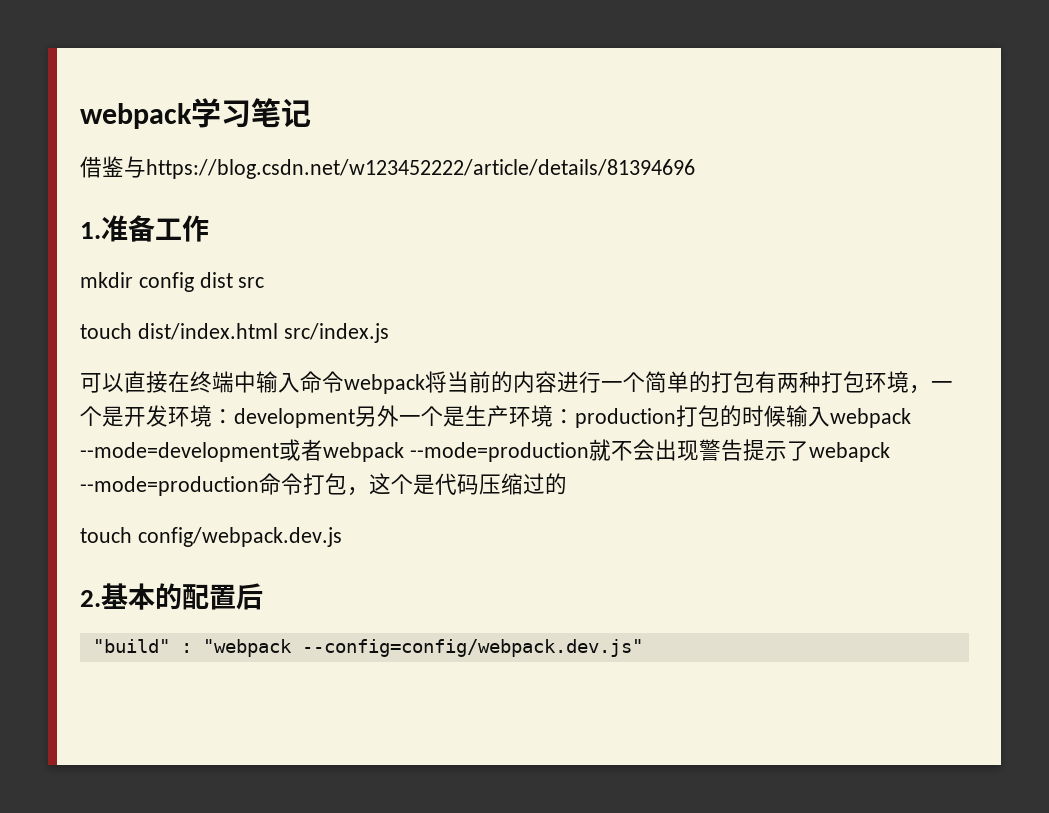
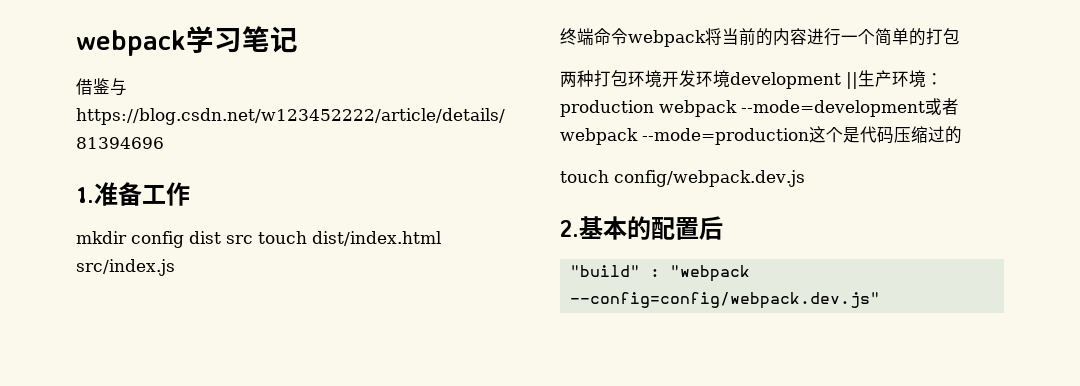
- mkdir config dist src
- touch dist/index.html src/index.js
+ mkdir config dist src touch dist/index.html src/index.js
- 可以直接在终端中输入命令webpack将当前的内容进行一个简单的打包有两种打包环境，一个是开发环境：development另外一个是生产环境：production打包的时候输入webpack --mode=development或者webpack --mode=production就不会出现警告提示了webapck --mode=production命令打包，这个是代码压缩过的
+ 终端命令webpack将当前的内容进行一个简单的打包
+ 两种打包环境开发环境development ||生产环境：production webpack --mode=development或者webpack --mode=production这个是代码压缩过的

